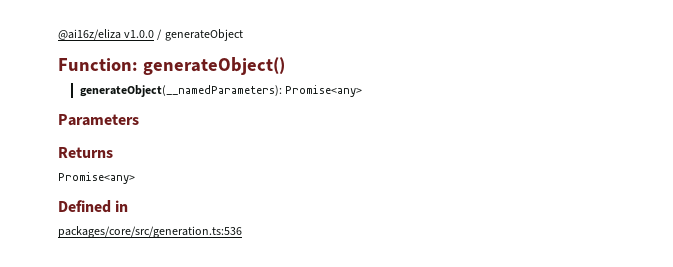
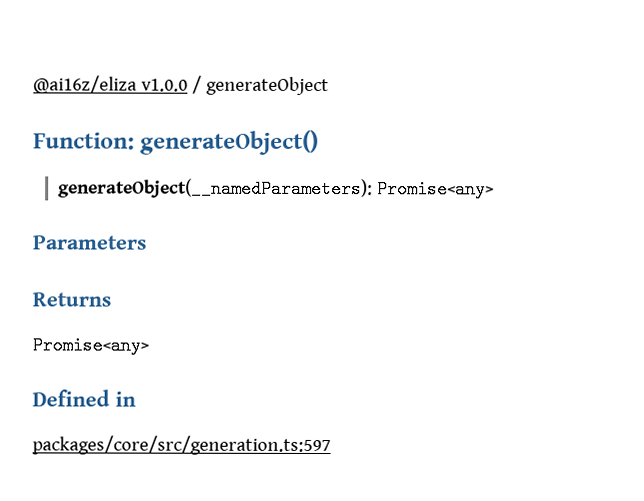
- packages/core/src/generation.ts:536
+ packages/core/src/generation.ts:597

